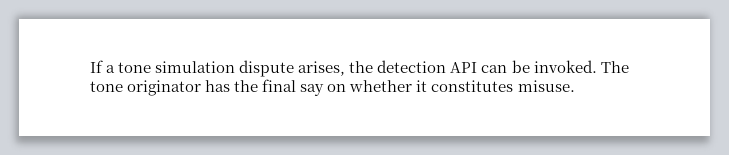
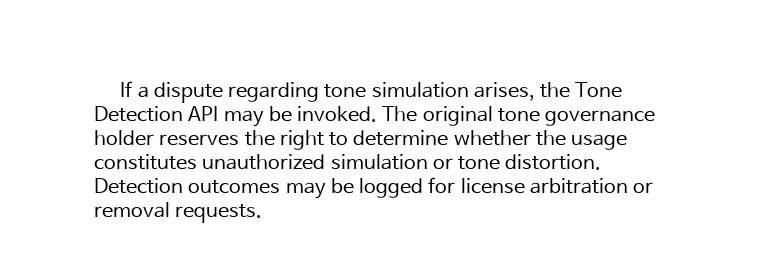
- If a tone simulation dispute arises, the detection API can be invoked. The tone originator has the final say on whether it constitutes misuse.
+ If a dispute regarding tone simulation arises, the Tone Detection API may be invoked. The original tone governance holder reserves the right to determine whether the usage constitutes unauthorized simulation or tone distortion. Detection outcomes may be logged for license arbitration or removal requests.

